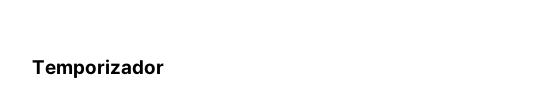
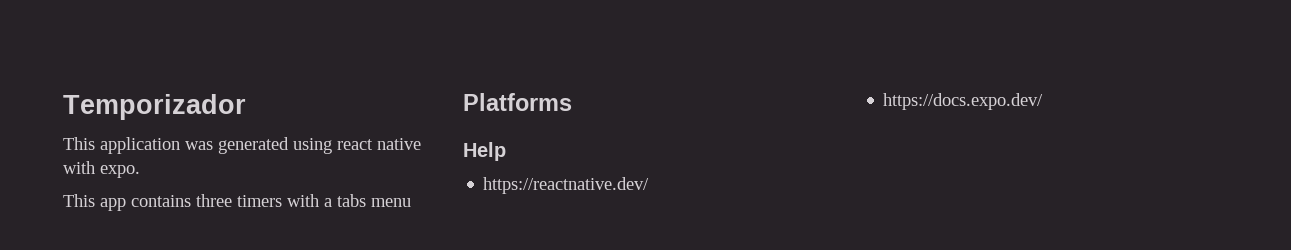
+ This application was generated using react native with expo.
+ This app contains three timers with a tabs menu
+ Platforms
+ Help
+ https://reactnative.dev/
+ https://docs.expo.dev/

